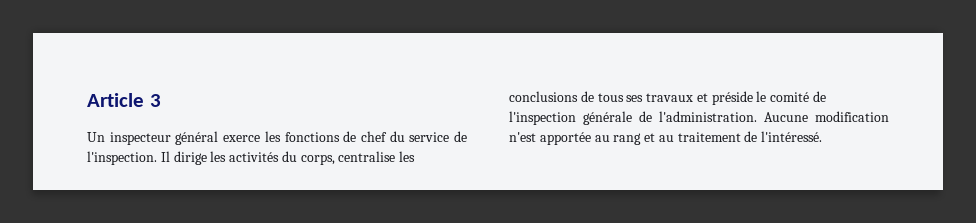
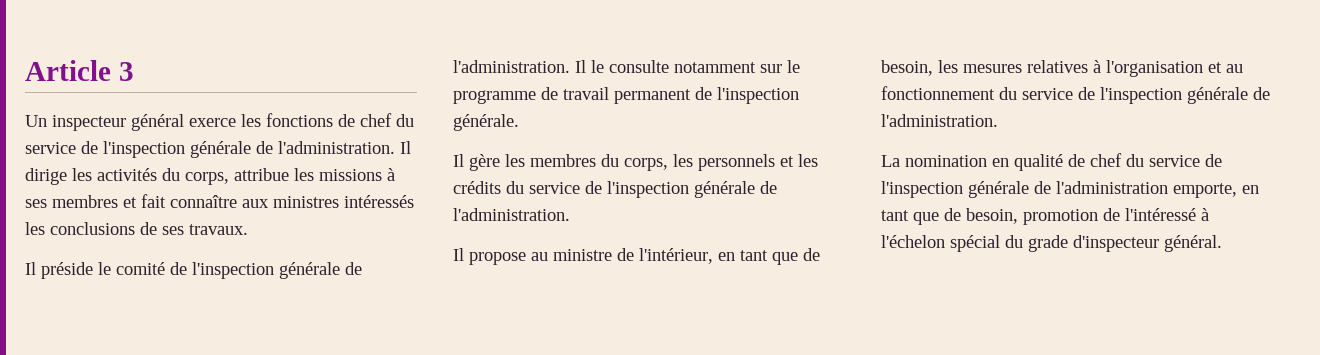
- Un inspecteur général exerce les fonctions de chef du service de l'inspection.
+ Un inspecteur général exerce les fonctions de chef du service de l'inspection générale de l'administration.
- Il dirige les activités du corps, centralise les conclusions de tous ses travaux et préside le comité de l'inspection générale de l'administration.
+ Il dirige les activités du corps, attribue les missions à ses membres et fait connaître aux ministres intéressés les conclusions de ses travaux.
+ Il préside le comité de l'inspection générale de l'administration.
- Aucune modification n'est apportée au rang et au traitement de l'intéressé.
+ Il le consulte notamment sur le programme de travail permanent de l'inspection générale.
+ Il gère les membres du corps, les personnels et les crédits du service de l'inspection générale de l'administration.
+ Il propose au ministre de l'intérieur, en tant que de besoin, les mesures relatives à l'organisation et au fonctionnement du service de l'inspection générale de l'administration.
+ La nomination en qualité de chef du service de l'inspection générale de l'administration emporte, en tant que de besoin, promotion de l'intéressé à l'échelon spécial du grade d'inspecteur général.

